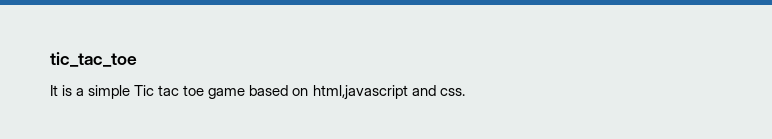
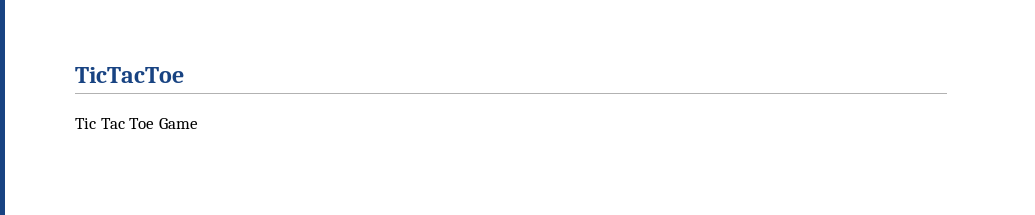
- tic_tac_toe
- It is a simple Tic tac toe game based on html,javascript and css.
+ TicTacToe
+ Tic Tac Toe Game

